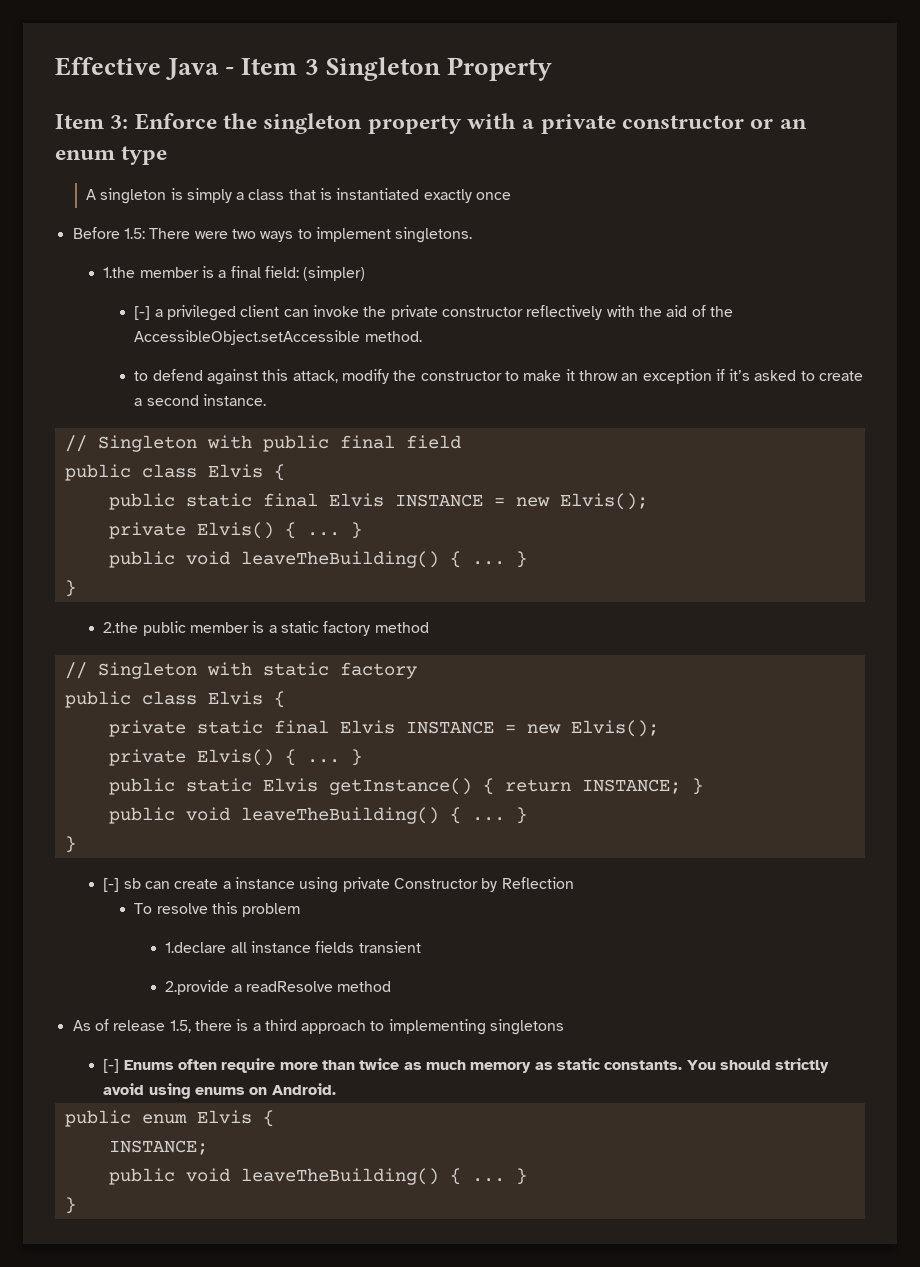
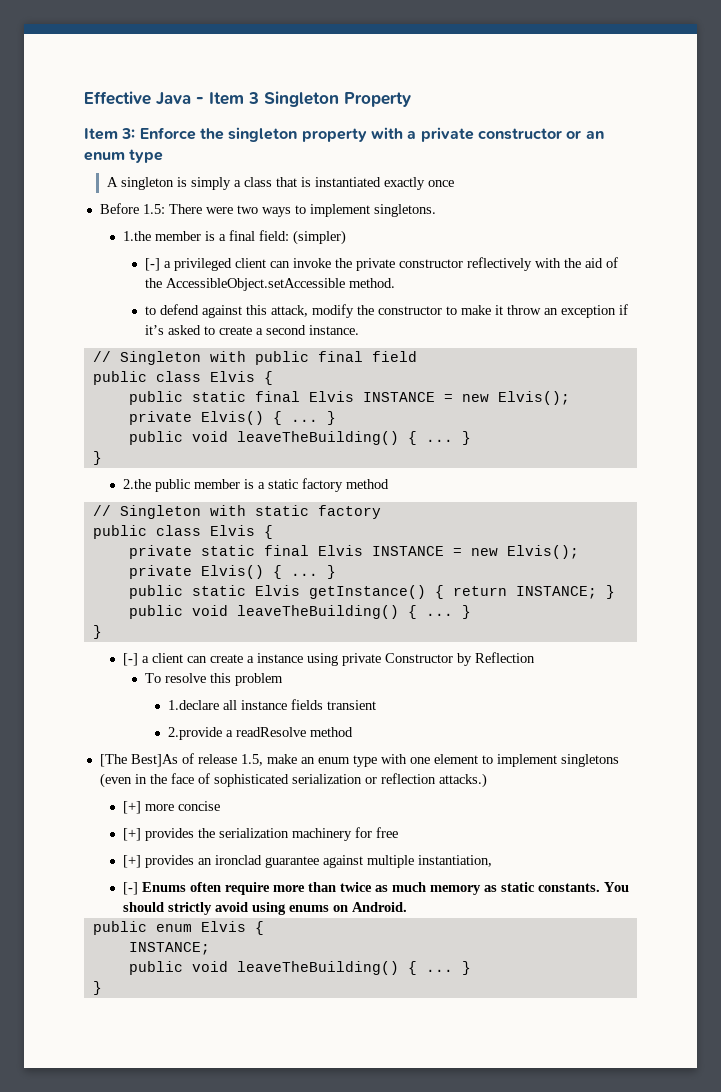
- [-] sb can create a instance using private Constructor by Reflection
+ [-] a client can create a instance using private Constructor by Reflection
- As of release 1.5, there is a third approach to implementing singletons
+ [The Best]As of release 1.5, make an enum type with one element to implement singletons (even in the face of sophisticated serialization or reflection attacks.)
+ [+] more concise
+ [+] provides the serialization machinery for free
+ [+] provides an ironclad guarantee against multiple instantiation,

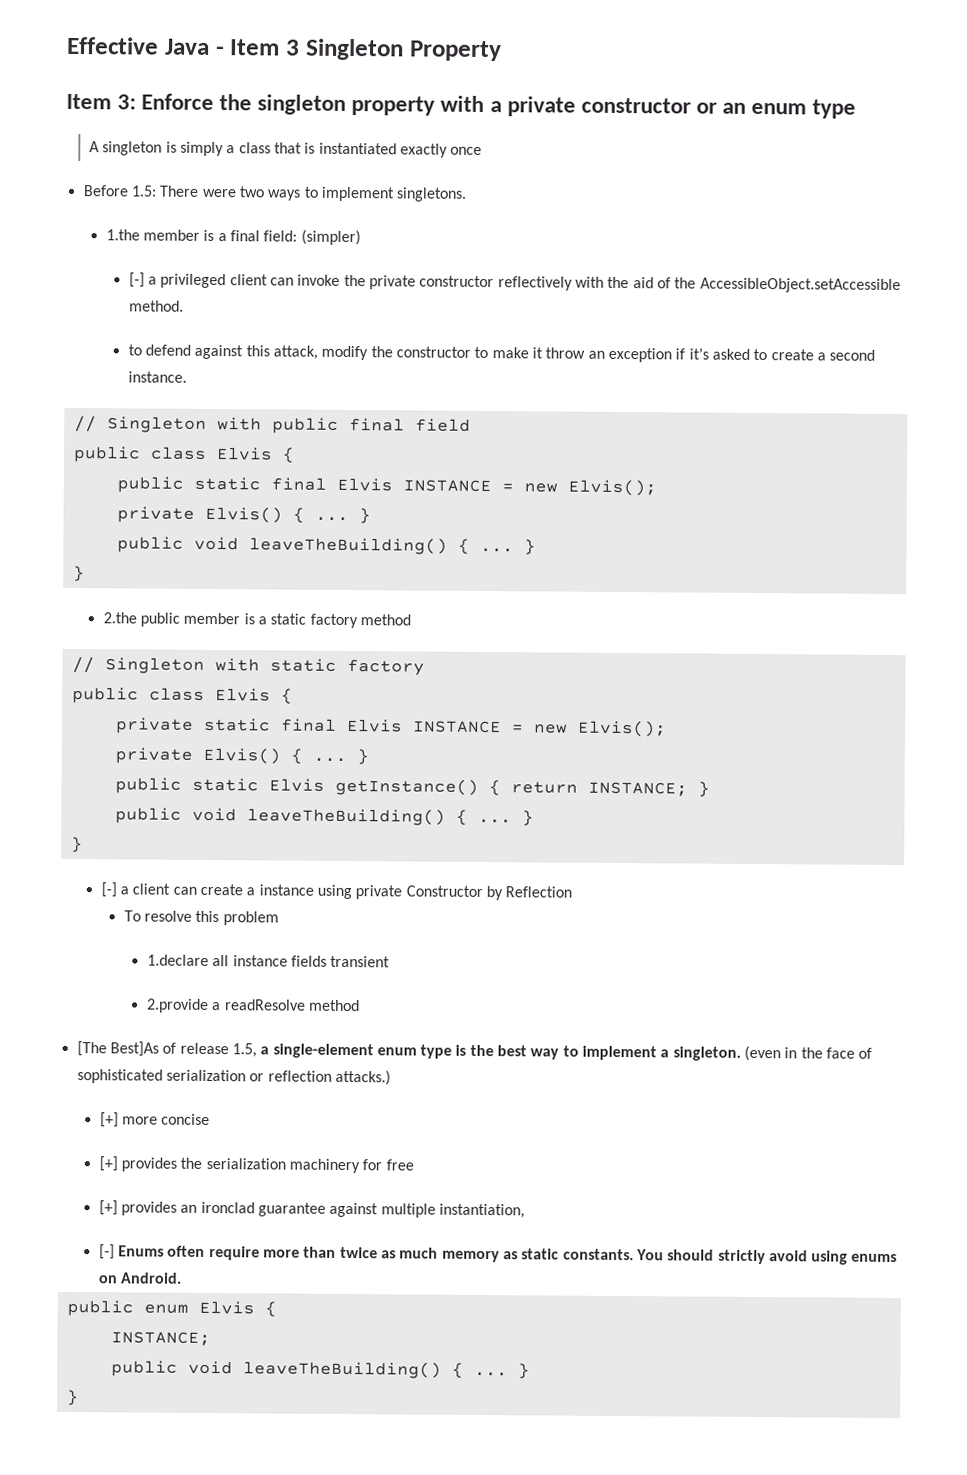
- [The Best]As of release 1.5, make an enum type with one element to implement singletons (even in the face of sophisticated serialization or reflection attacks.)
+ [The Best]As of release 1.5, a single-element enum type is the best way to implement a singleton. (even in the face of sophisticated serialization or reflection attacks.)

